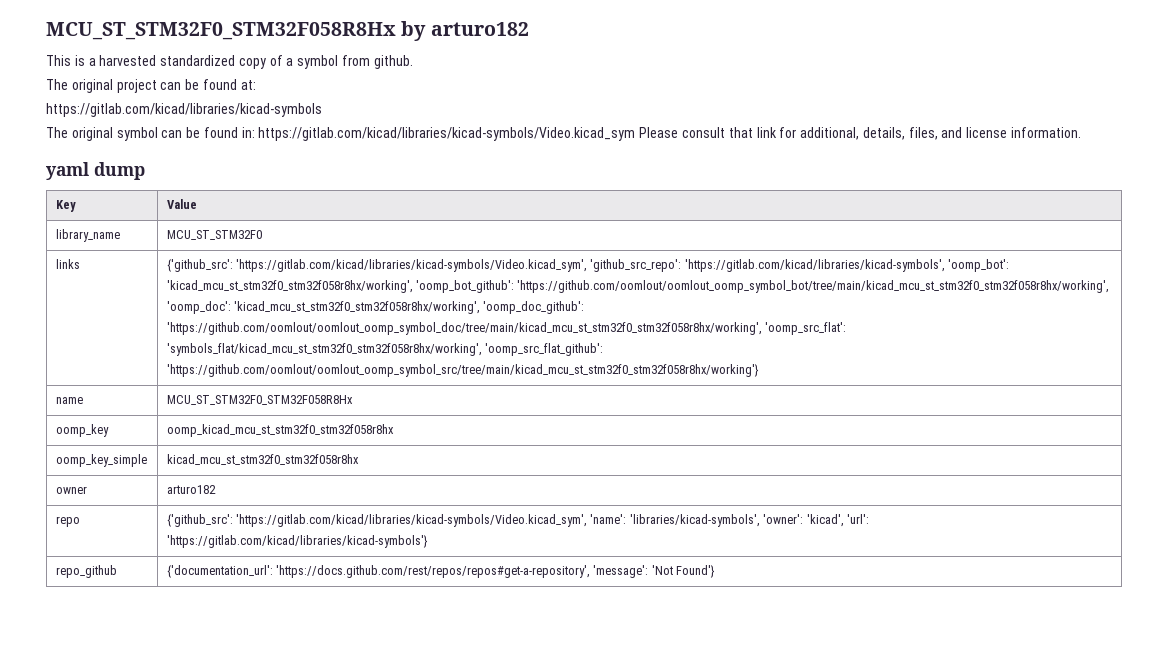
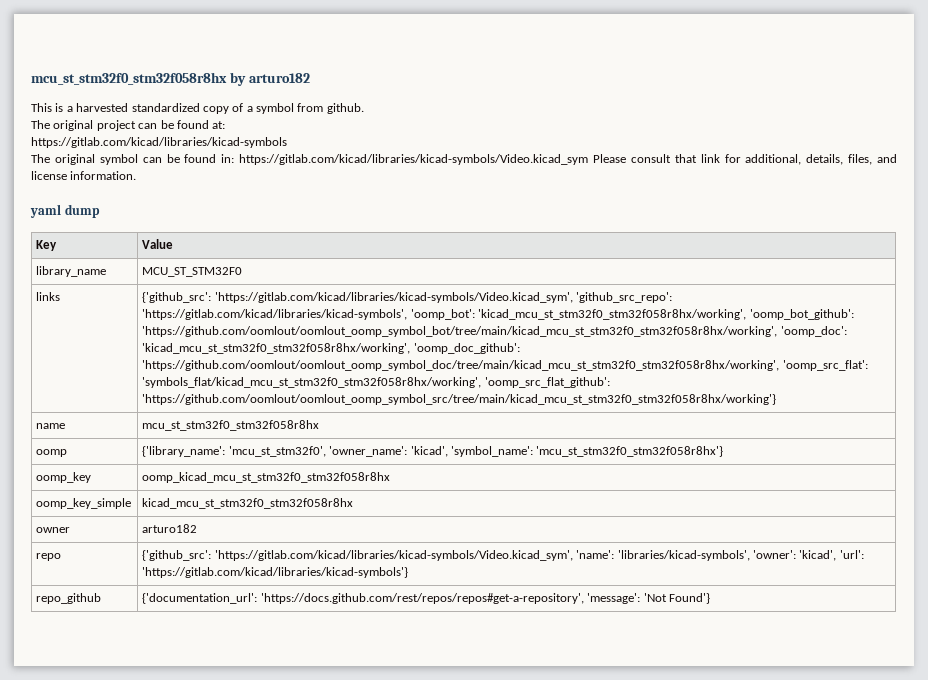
- MCU_ST_STM32F0_STM32F058R8Hx by arturo182
+ mcu_st_stm32f0_stm32f058r8hx by arturo182
- name | MCU_ST_STM32F0_STM32F058R8Hx
+ name | mcu_st_stm32f0_stm32f058r8hx
+ oomp | {'library_name': 'mcu_st_stm32f0', 'owner_name': 'kicad', 'symbol_name': 'mcu_st_stm32f0_stm32f058r8hx'}

